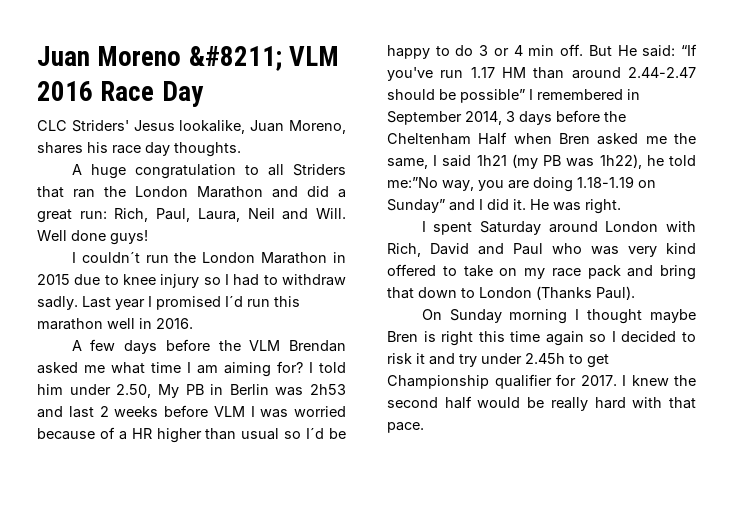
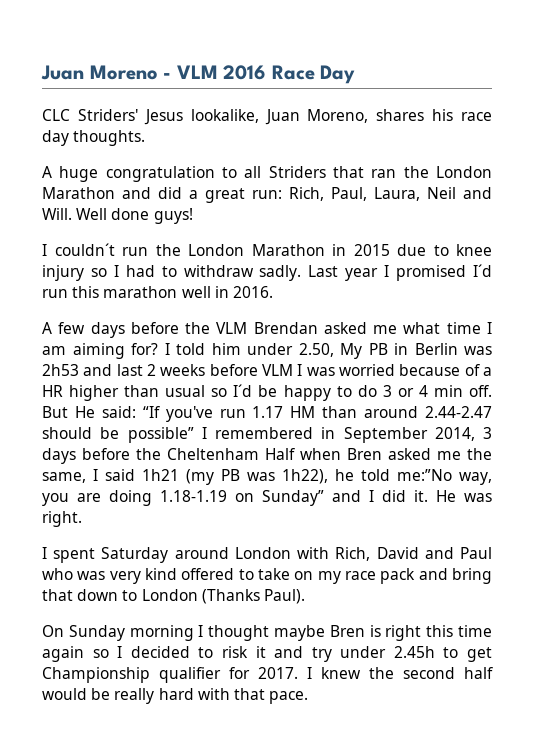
- Juan Moreno &#8211; VLM 2016 Race Day
+ Juan Moreno - VLM 2016 Race Day

